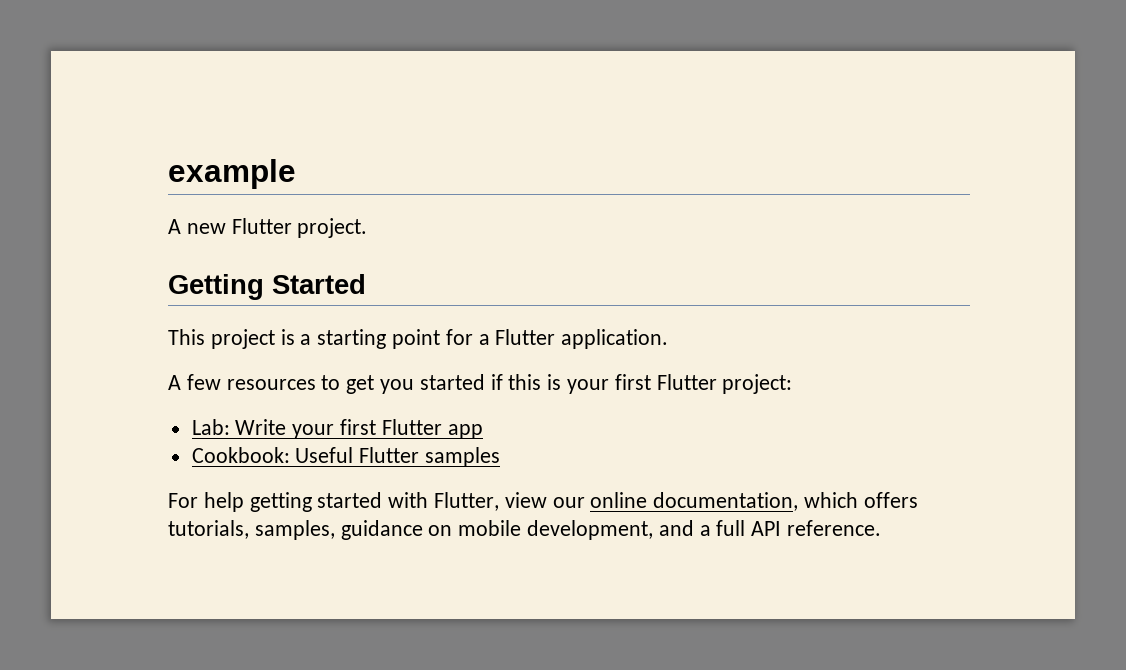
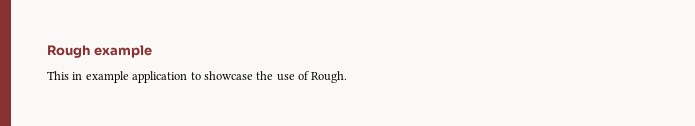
- example
+ Rough example
- A new Flutter project.
- Getting Started
- This project is a starting point for a Flutter application.
- A few resources to get you started if this is your first Flutter project:
- Lab: Write your first Flutter app
- Cookbook: Useful Flutter samples
- For help getting started with Flutter, view our online documentation, which offers tutorials, samples, guidance on mobile development, and a full API reference.
+ This in example application to showcase the use of Rough.

